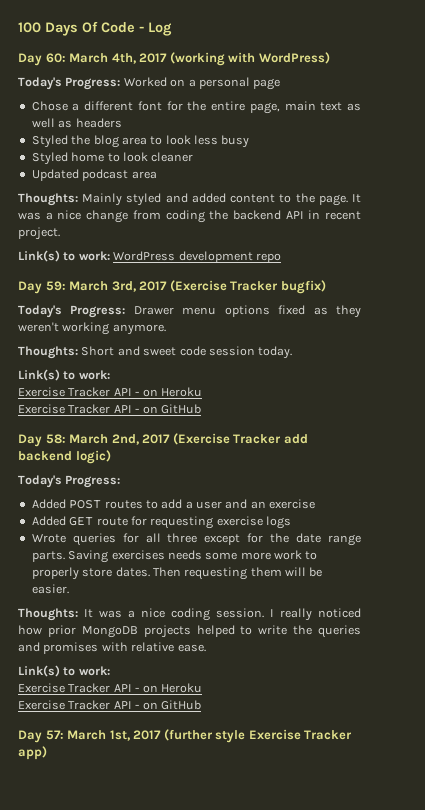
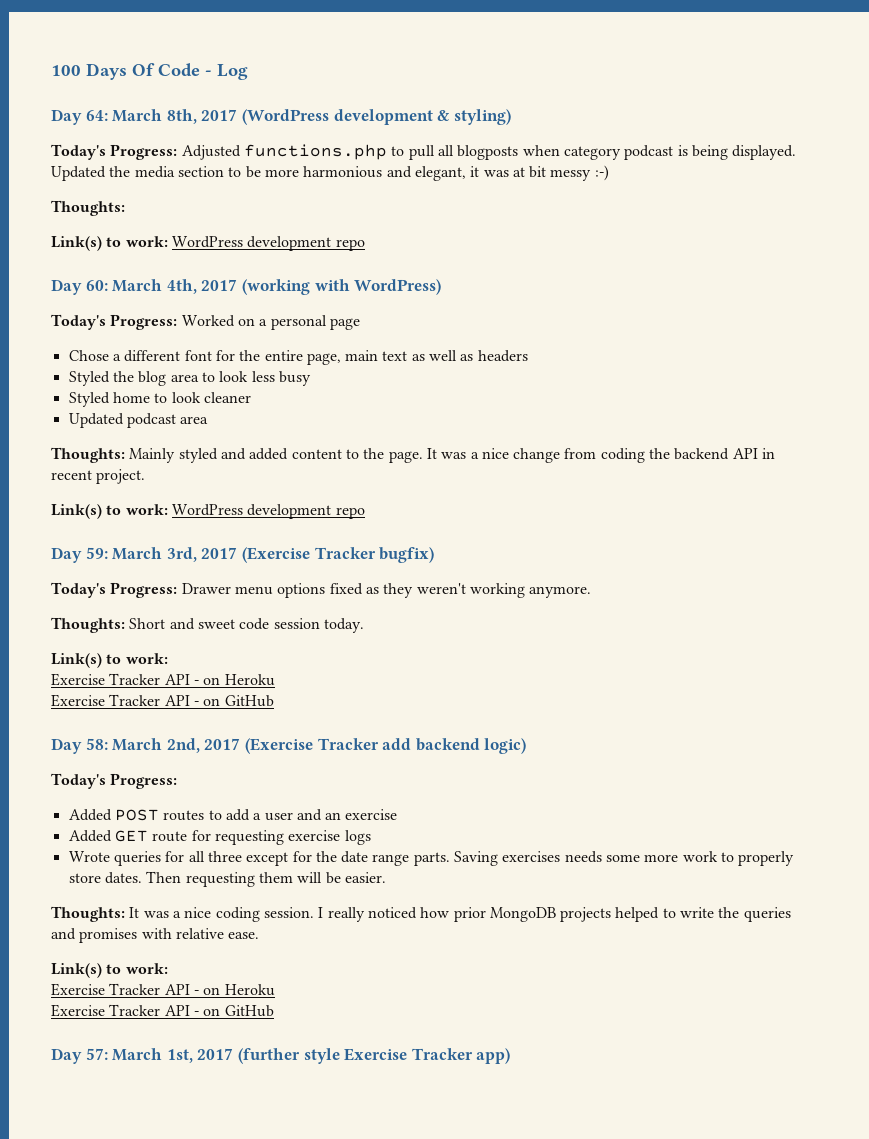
+ Day 64: March 8th, 2017 (WordPress development & styling)
+ Today's Progress: Adjusted functions.php to pull all blogposts when category podcast is being displayed. Updated the media section to be more harmonious and elegant, it was at bit messy :-)
+ Thoughts:
+ Link(s) to work: WordPress development repo

